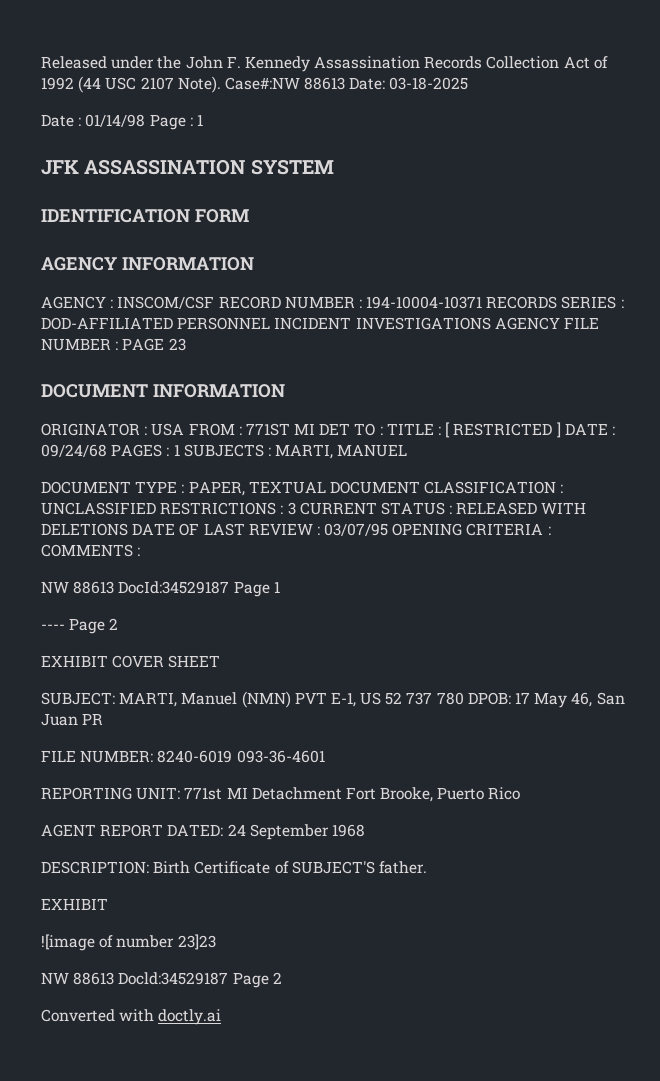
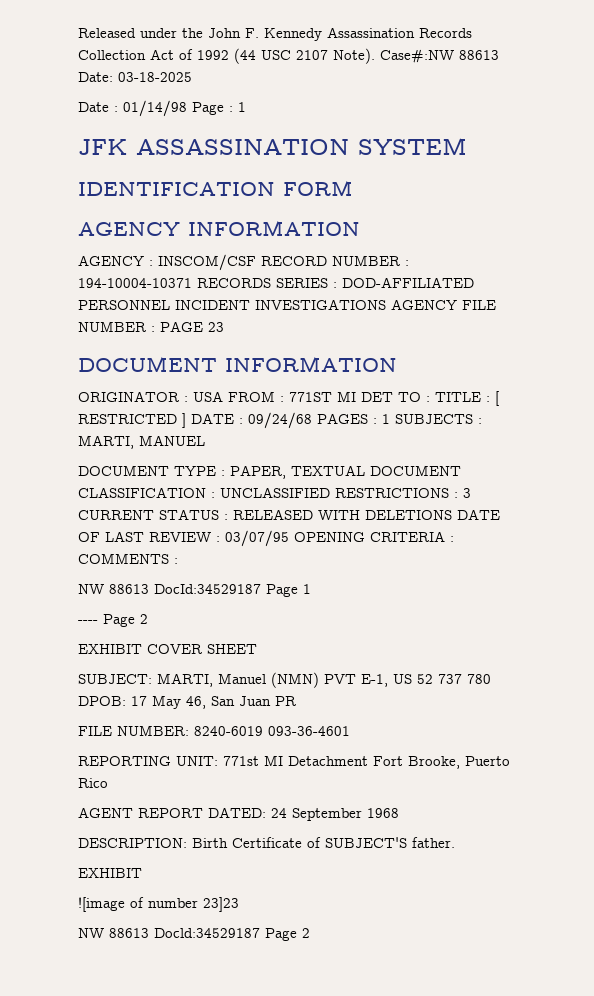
- Converted with doctly.ai

